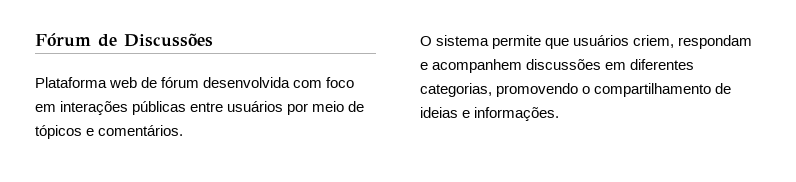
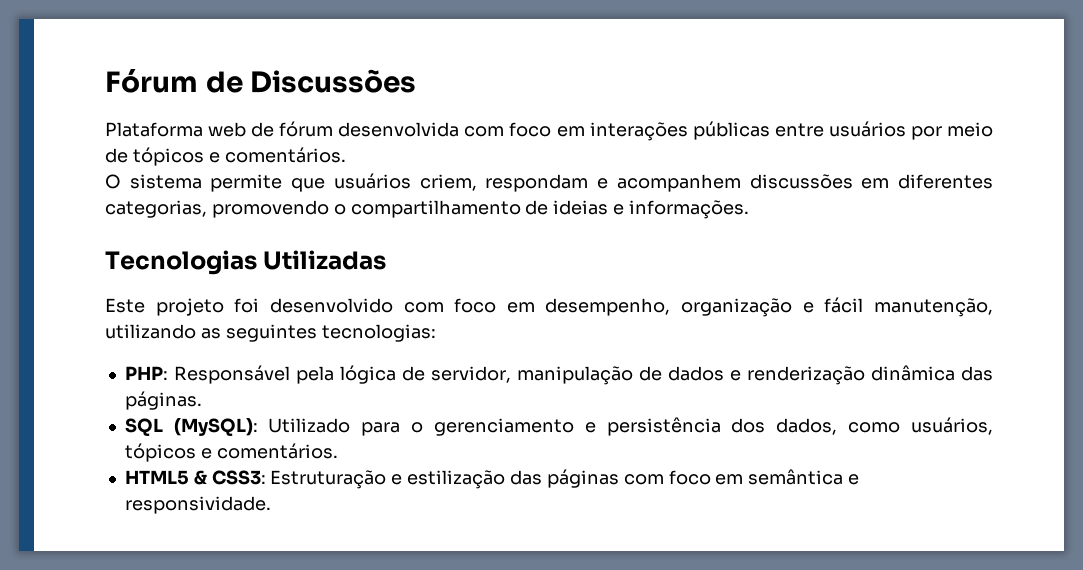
+ Tecnologias Utilizadas
+ Este projeto foi desenvolvido com foco em desempenho, organização e fácil manutenção, utilizando as seguintes tecnologias:
+ PHP: Responsável pela lógica de servidor, manipulação de dados e renderização dinâmica das páginas.
+ SQL (MySQL): Utilizado para o gerenciamento e persistência dos dados, como usuários, tópicos e comentários.
+ HTML5 & CSS3: Estruturação e estilização das páginas com foco em semântica e responsividade.

